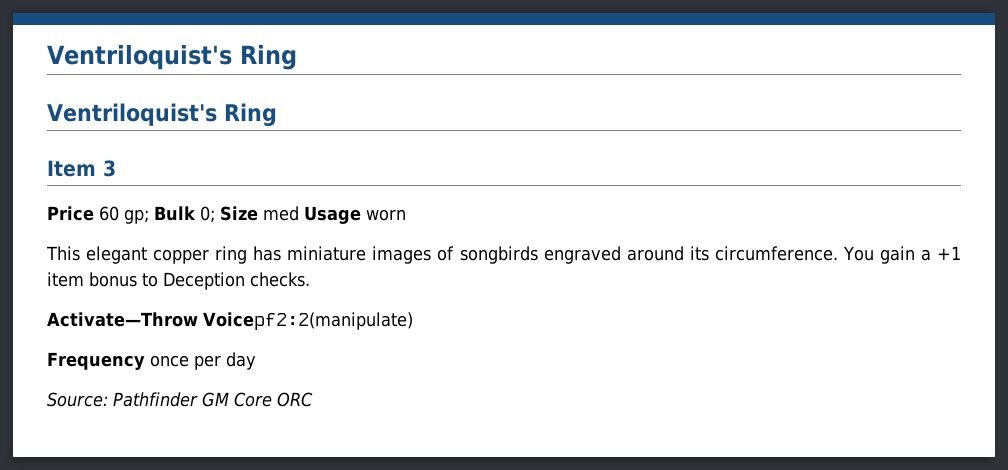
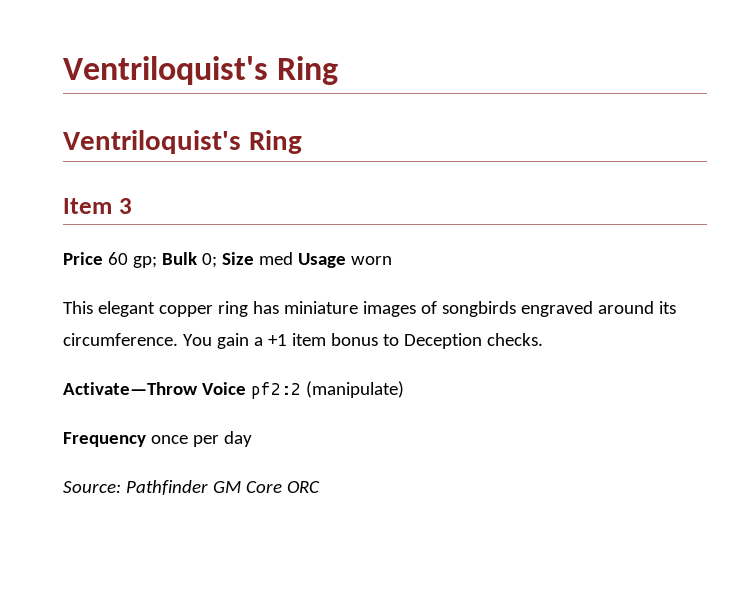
- Activate—Throw Voicepf2:2(manipulate)
+ Activate—Throw Voice pf2:2 (manipulate)

